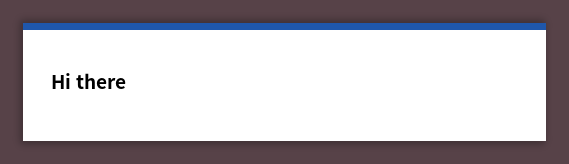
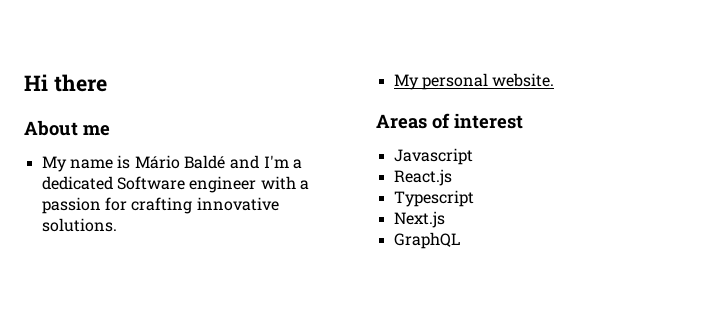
+ About me
+ My name is Mário Baldé and I'm a dedicated Software engineer with a passion for crafting innovative solutions.
+ My personal website.
+ Areas of interest
+ Javascript
+ React.js
+ Typescript
+ Next.js
+ GraphQL

